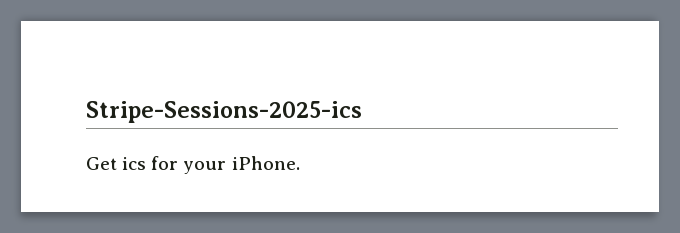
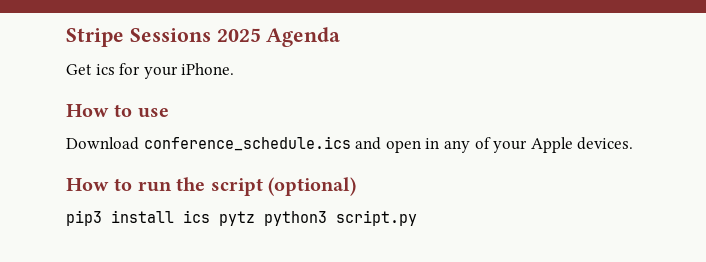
- Stripe-Sessions-2025-ics
+ Stripe Sessions 2025 Agenda
+ How to use
+ Download conference_schedule.ics and open in any of your Apple devices.
+ How to run the script (optional)
+ pip3 install ics pytz python3 script.py

